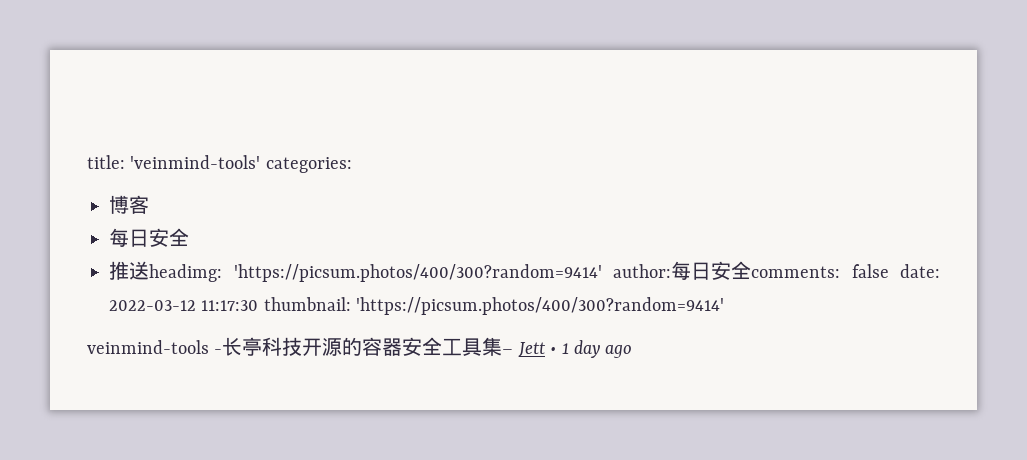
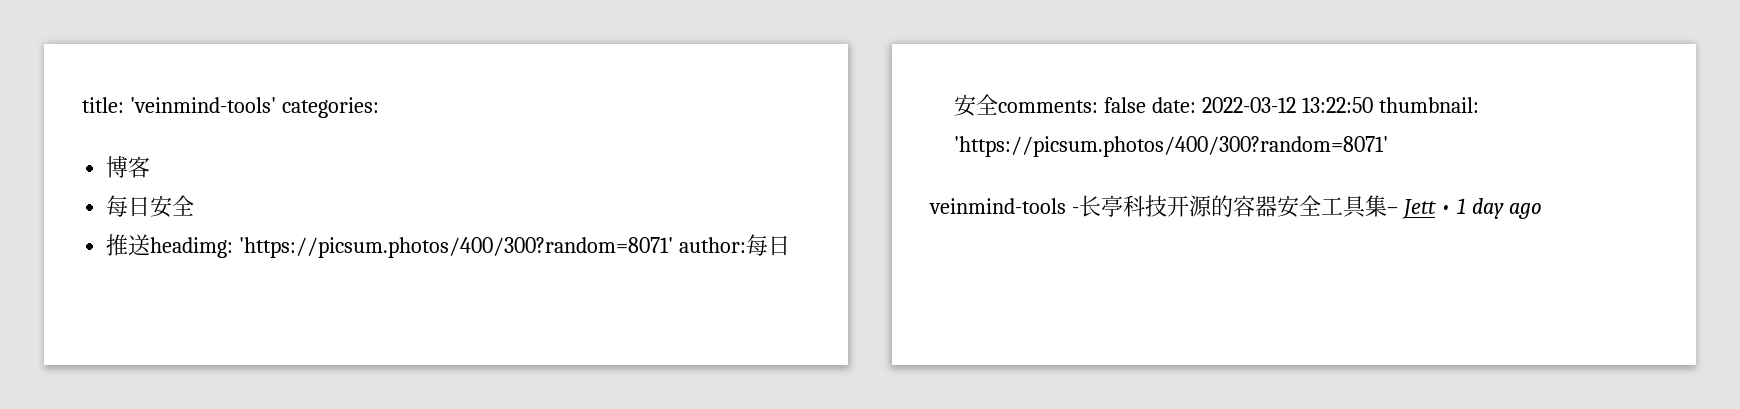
- 推送headimg: 'https://picsum.photos/400/300?random=9414' author:每日安全comments: false date: 2022-03-12 11:17:30 thumbnail: 'https://picsum.photos/400/300?random=9414'
+ 推送headimg: 'https://picsum.photos/400/300?random=8071' author:每日安全comments: false date: 2022-03-12 13:22:50 thumbnail: 'https://picsum.photos/400/300?random=8071'

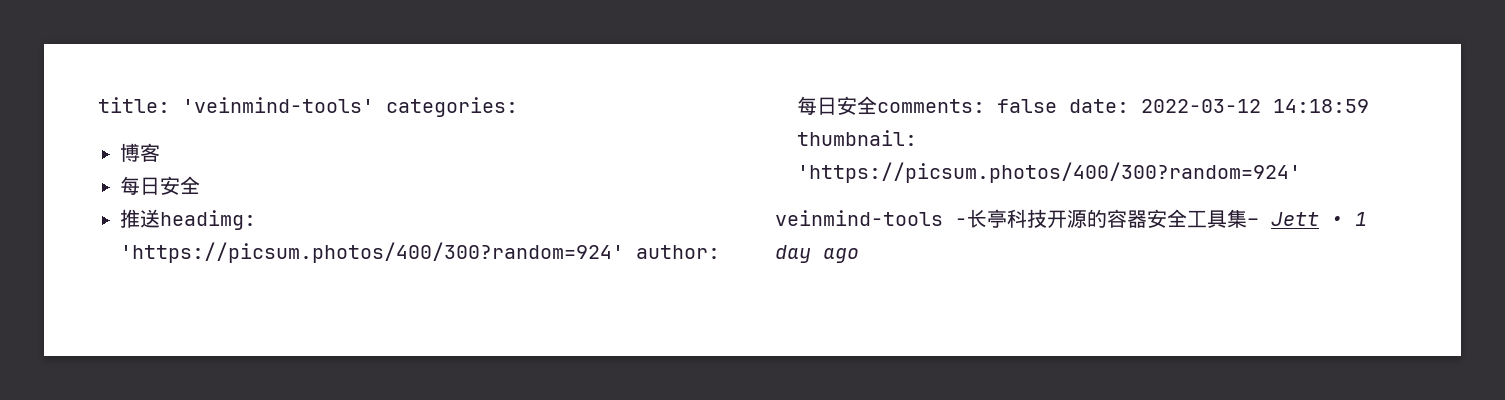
- 推送headimg: 'https://picsum.photos/400/300?random=8071' author:每日安全comments: false date: 2022-03-12 13:22:50 thumbnail: 'https://picsum.photos/400/300?random=8071'
+ 推送headimg: 'https://picsum.photos/400/300?random=924' author:每日安全comments: false date: 2022-03-12 14:18:59 thumbnail: 'https://picsum.photos/400/300?random=924'

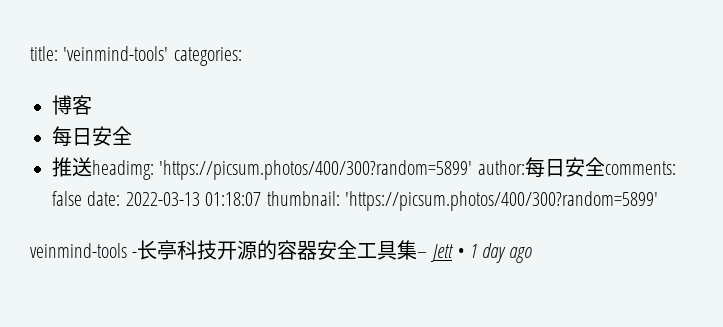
- 推送headimg: 'https://picsum.photos/400/300?random=924' author:每日安全comments: false date: 2022-03-12 14:18:59 thumbnail: 'https://picsum.photos/400/300?random=924'
+ 推送headimg: 'https://picsum.photos/400/300?random=5899' author:每日安全comments: false date: 2022-03-13 01:18:07 thumbnail: 'https://picsum.photos/400/300?random=5899'

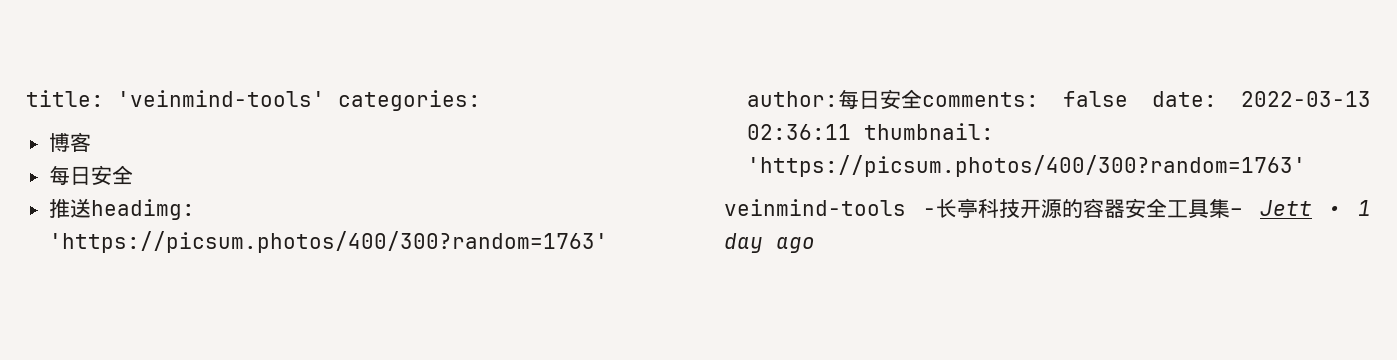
- 推送headimg: 'https://picsum.photos/400/300?random=5899' author:每日安全comments: false date: 2022-03-13 01:18:07 thumbnail: 'https://picsum.photos/400/300?random=5899'
+ 推送headimg: 'https://picsum.photos/400/300?random=1763' author:每日安全comments: false date: 2022-03-13 02:36:11 thumbnail: 'https://picsum.photos/400/300?random=1763'

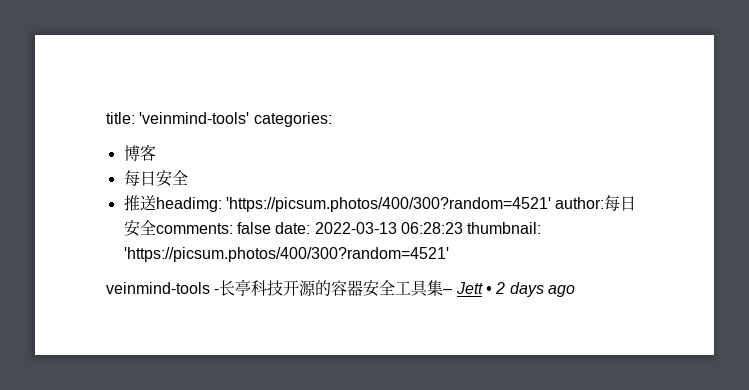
- 推送headimg: 'https://picsum.photos/400/300?random=1763' author:每日安全comments: false date: 2022-03-13 02:36:11 thumbnail: 'https://picsum.photos/400/300?random=1763'
+ 推送headimg: 'https://picsum.photos/400/300?random=4521' author:每日安全comments: false date: 2022-03-13 06:28:23 thumbnail: 'https://picsum.photos/400/300?random=4521'
- veinmind-tools -长亭科技开源的容器安全工具集– Jett • 1 day ago
+ veinmind-tools -长亭科技开源的容器安全工具集– Jett • 2 days ago

